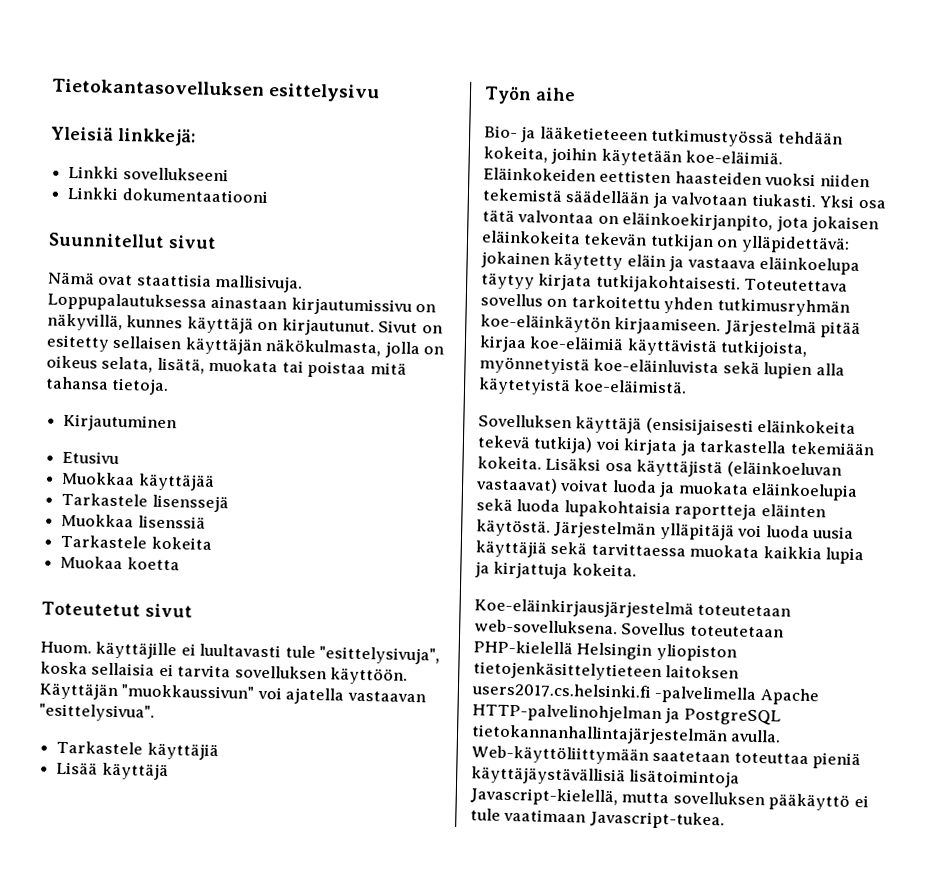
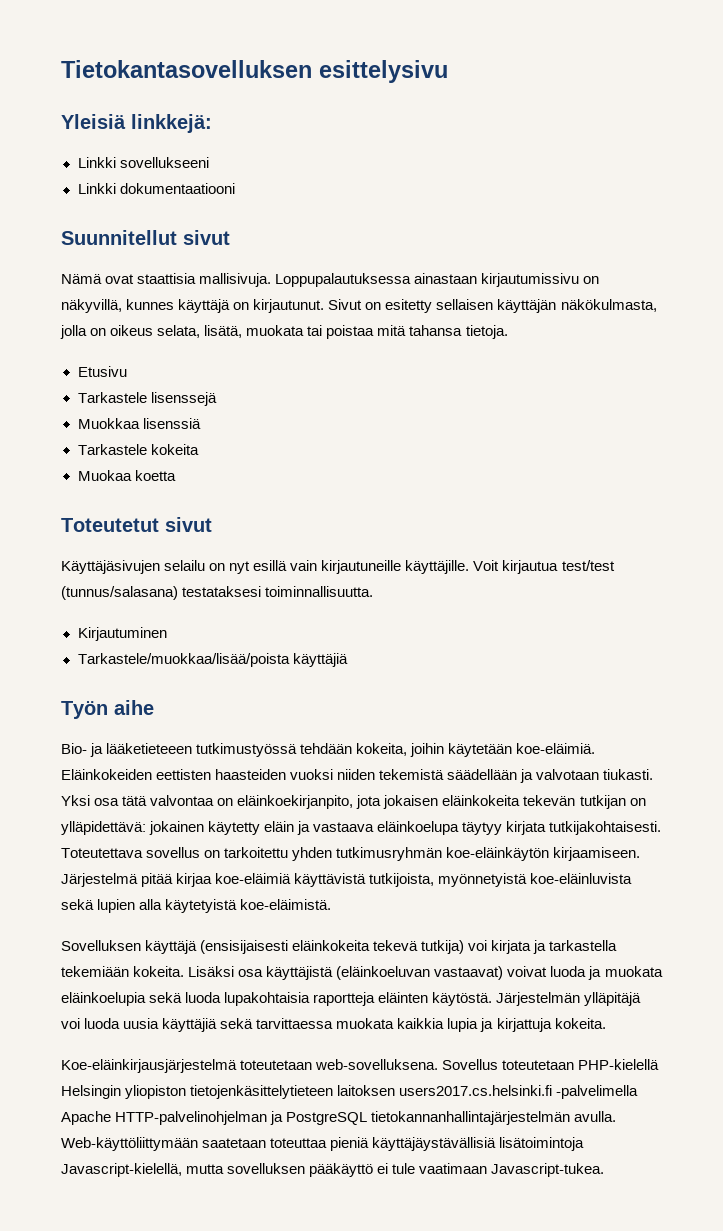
- Kirjautuminen
- Muokkaa käyttäjää
- Huom. käyttäjille ei luultavasti tule "esittelysivuja", koska sellaisia ei tarvita sovelluksen käyttöön. Käyttäjän "muokkaussivun" voi ajatella vastaavan "esittelysivua".
- Tarkastele käyttäjiä
- Lisää käyttäjä
+ Käyttäjäsivujen selailu on nyt esillä vain kirjautuneille käyttäjille. Voit kirjautua test/test (tunnus/salasana) testataksesi toiminnallisuutta.
+ Kirjautuminen
+ Tarkastele/muokkaa/lisää/poista käyttäjiä

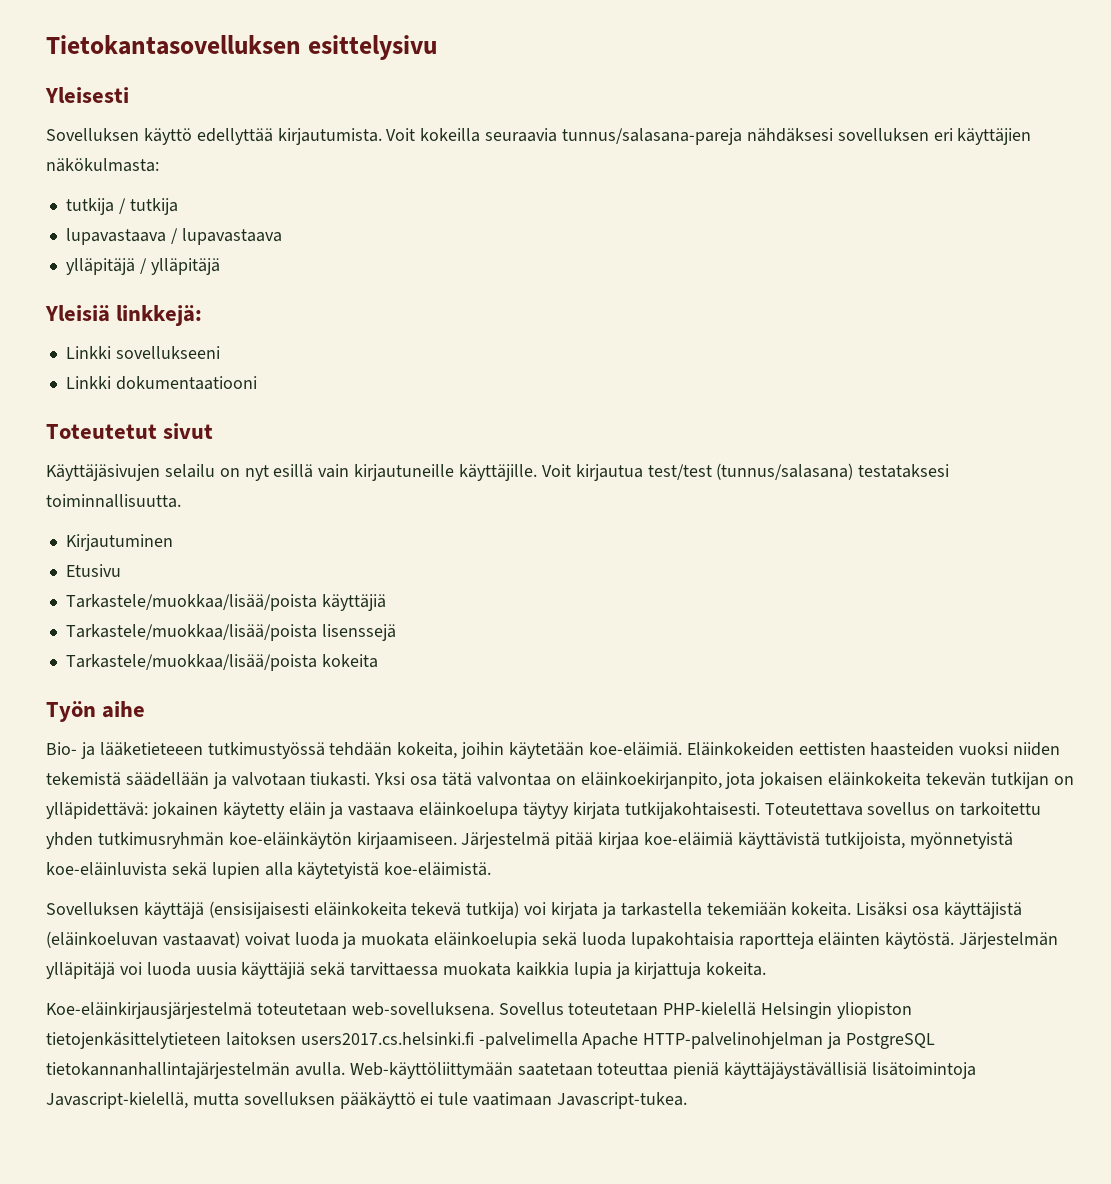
+ Yleisesti
+ Sovelluksen käyttö edellyttää kirjautumista. Voit kokeilla seuraavia tunnus/salasana-pareja nähdäksesi sovelluksen eri käyttäjien näkökulmasta:
+ tutkija / tutkija
+ lupavastaava / lupavastaava
+ ylläpitäjä / ylläpitäjä
- Suunnitellut sivut
- Nämä ovat staattisia mallisivuja. Loppupalautuksessa ainastaan kirjautumissivu on näkyvillä, kunnes käyttäjä on kirjautunut. Sivut on esitetty sellaisen käyttäjän näkökulmasta, jolla on oikeus selata, lisätä, muokata tai poistaa mitä tahansa tietoja.
- Etusivu
- Tarkastele lisenssejä
- Muokkaa lisenssiä
- Tarkastele kokeita
- Muokaa koetta
+ Etusivu
+ Tarkastele/muokkaa/lisää/poista lisenssejä
+ Tarkastele/muokkaa/lisää/poista kokeita

